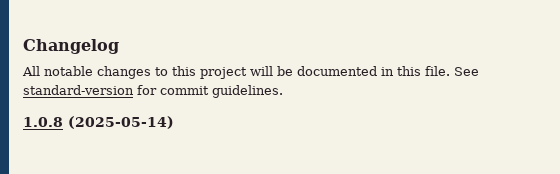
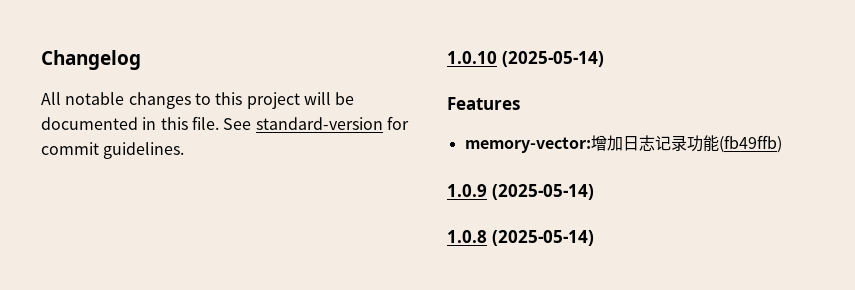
+ 1.0.10 (2025-05-14)
+ Features
+ memory-vector:增加日志记录功能(fb49ffb)
+ 1.0.9 (2025-05-14)

